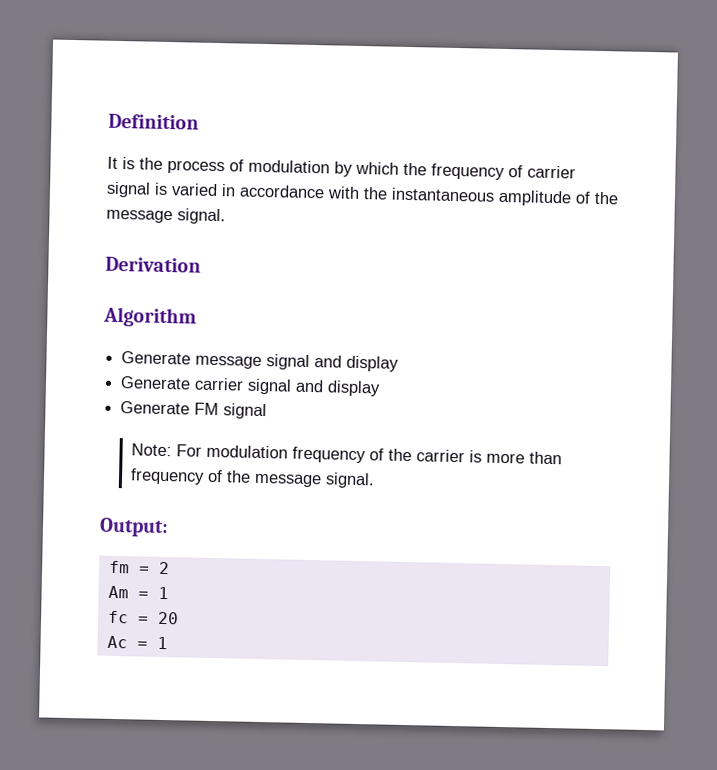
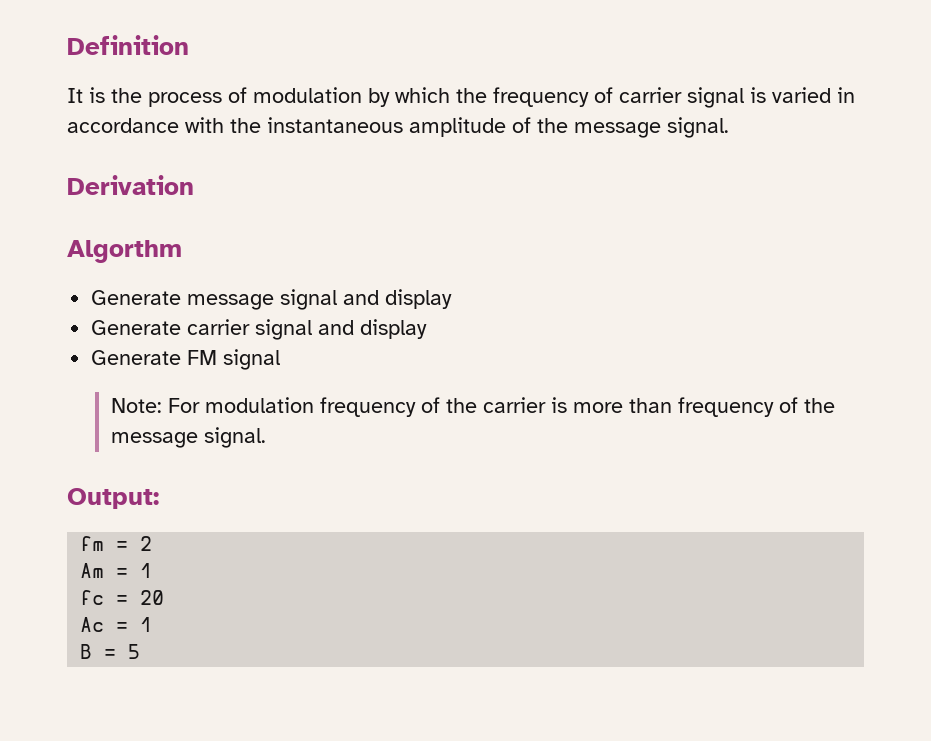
- Algorithm
+ Algorthm
+ B = 5

